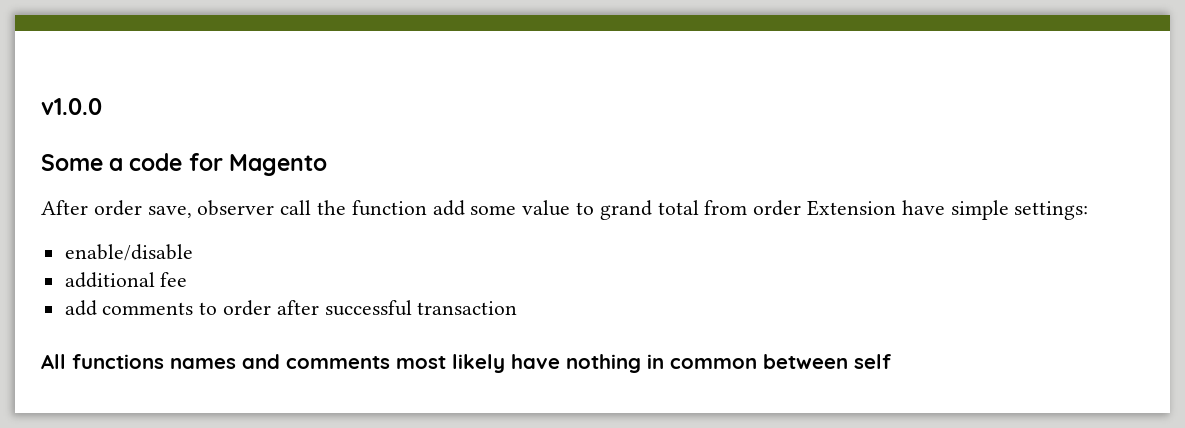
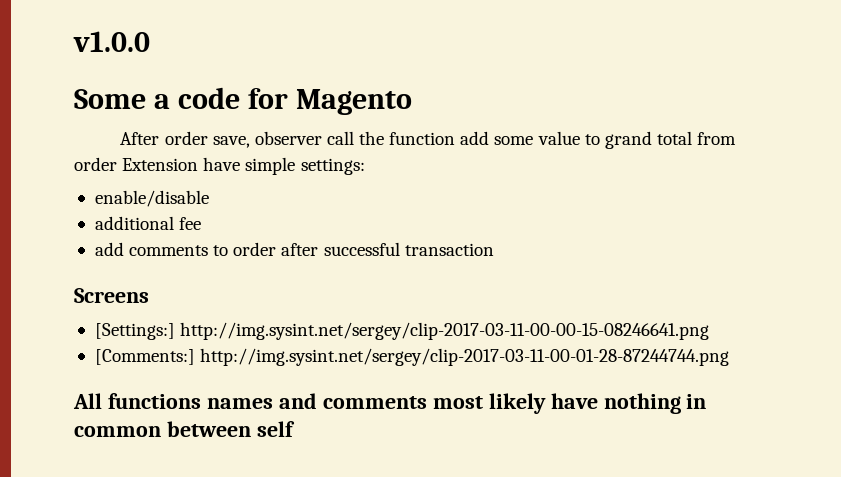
+ Screens
+ [Settings:] http://img.sysint.net/sergey/clip-2017-03-11-00-00-15-08246641.png
+ [Comments:] http://img.sysint.net/sergey/clip-2017-03-11-00-01-28-87244744.png

